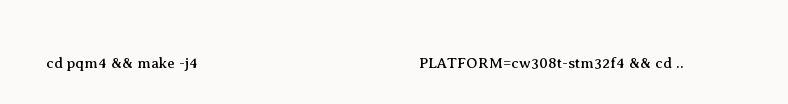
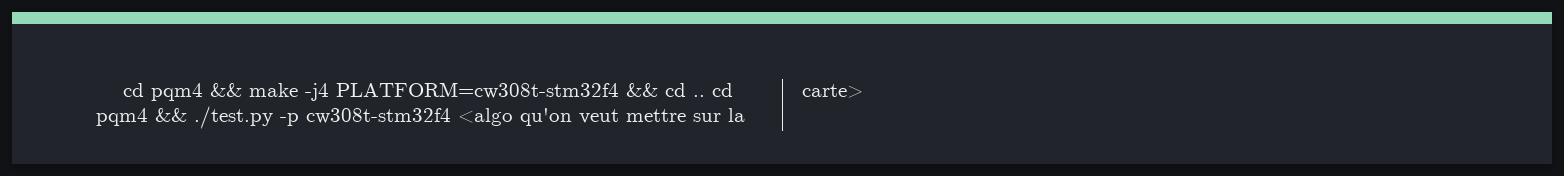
- cd pqm4 && make -j4 PLATFORM=cw308t-stm32f4 && cd ..
+ cd pqm4 && make -j4 PLATFORM=cw308t-stm32f4 && cd .. cd pqm4 && ./test.py -p cw308t-stm32f4 <algo qu'on veut mettre sur la carte>

